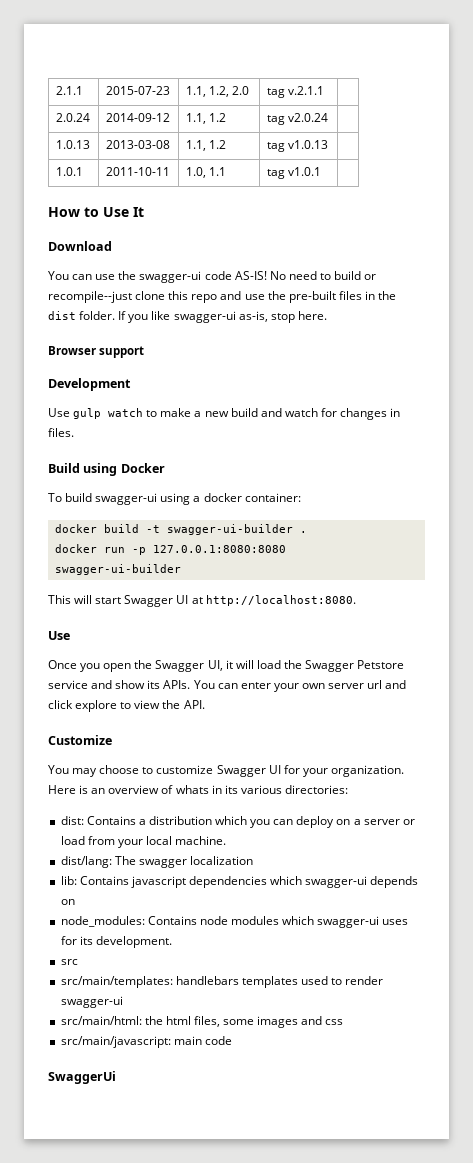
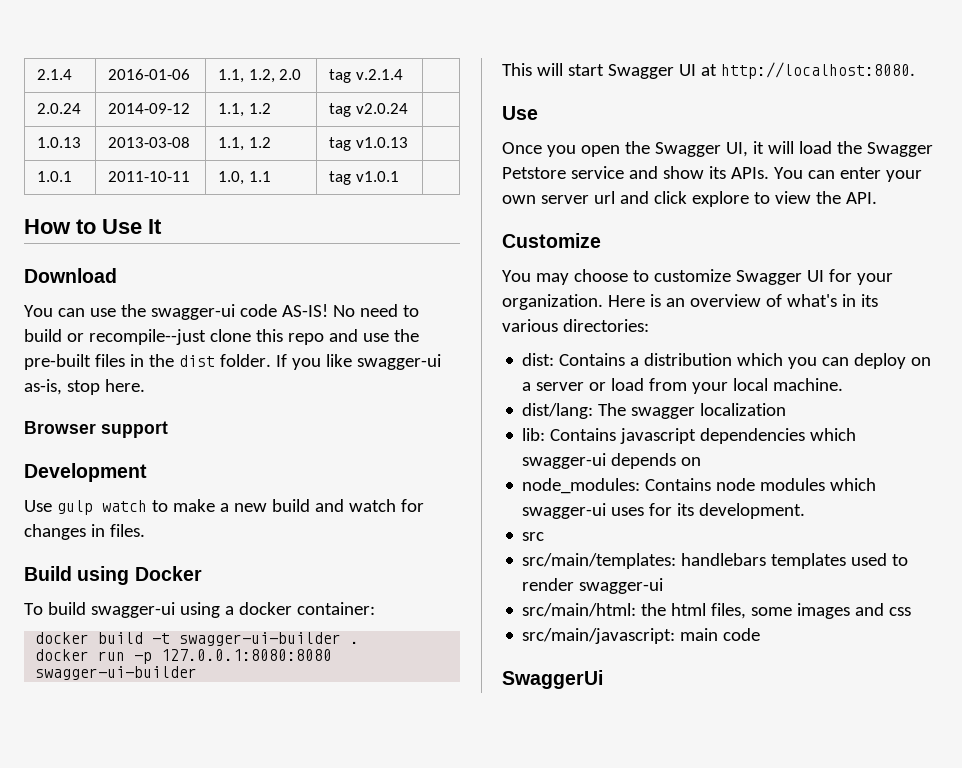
- 2.1.1 | 2015-07-23 | 1.1, 1.2, 2.0 | tag v.2.1.1 |
+ 2.1.4 | 2016-01-06 | 1.1, 1.2, 2.0 | tag v.2.1.4 |
- Here is an overview of whats in its various directories:
+ Here is an overview of what's in its various directories:

